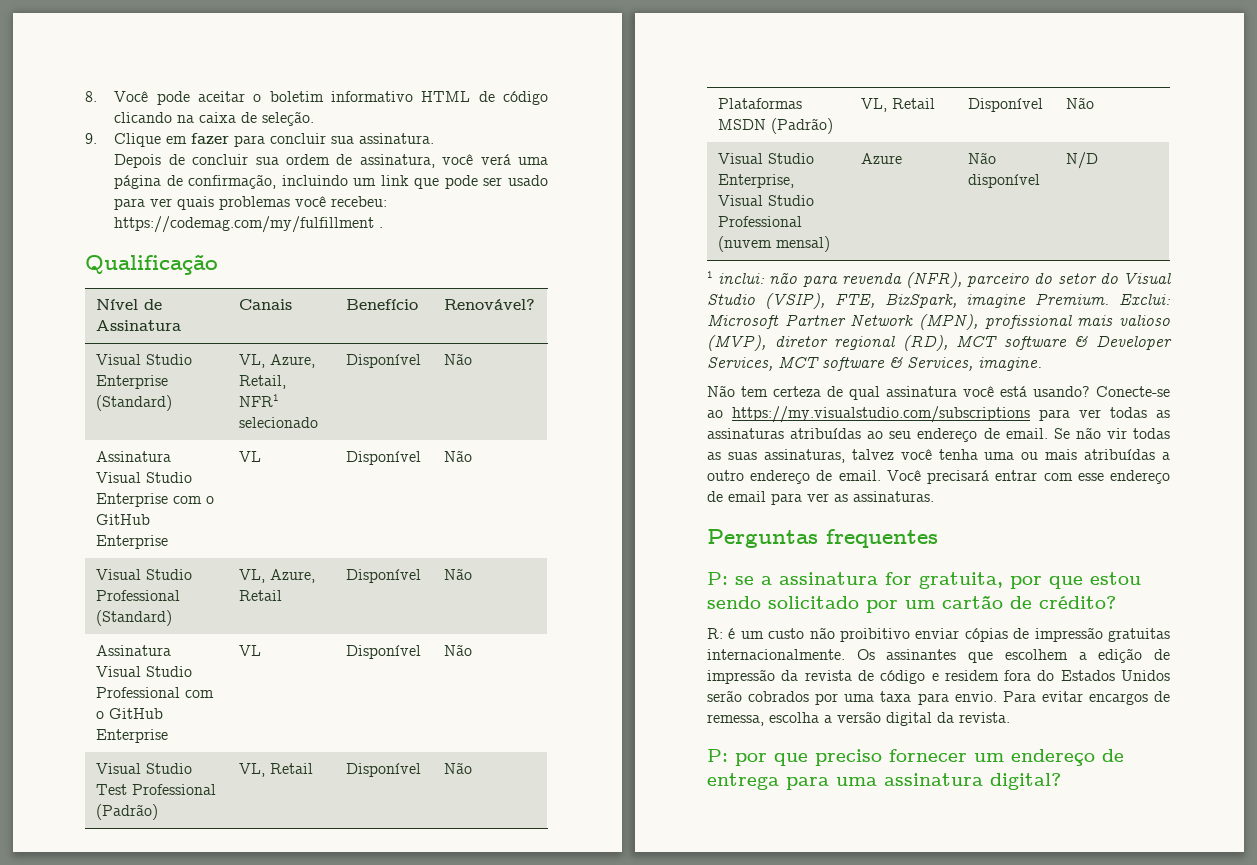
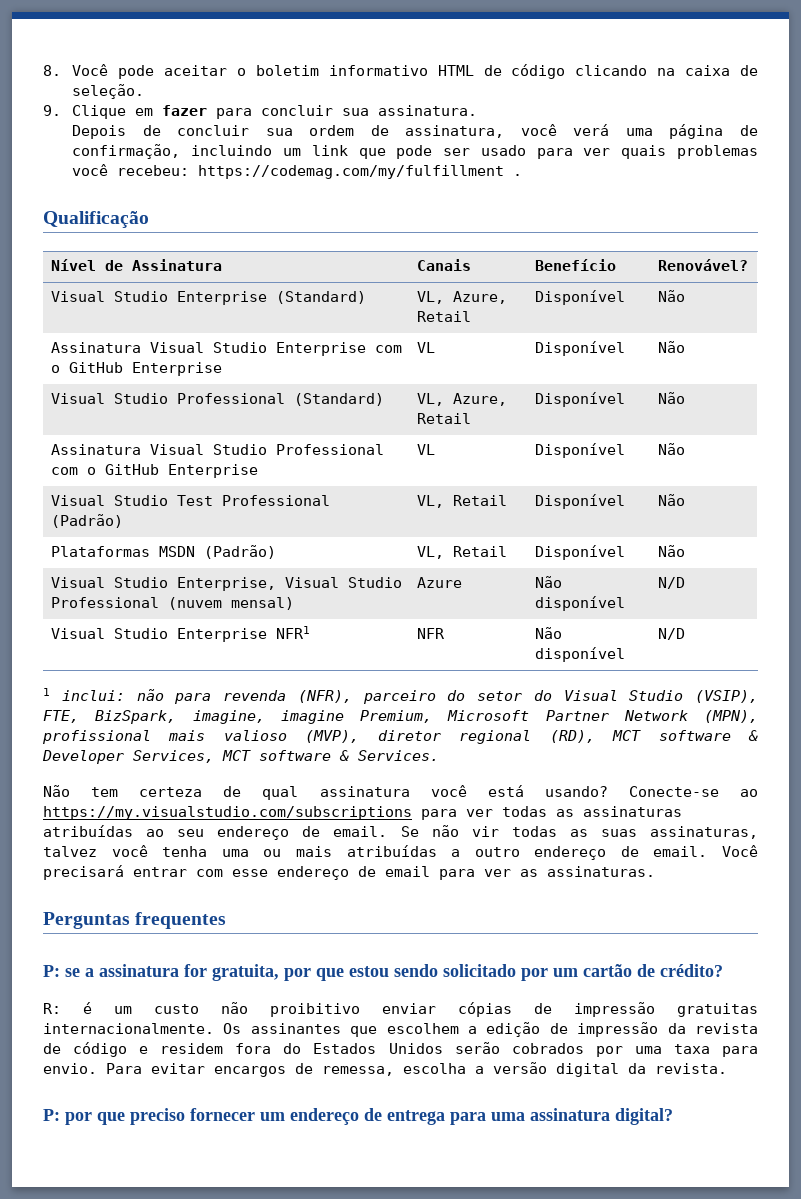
- Visual Studio Enterprise (Standard) | VL, Azure, Retail, NFR1 selecionado | Disponível | Não
+ Visual Studio Enterprise (Standard) | VL, Azure, Retail | Disponível | Não
+ Visual Studio Enterprise NFR1 | NFR | Não disponível | N/D
- 1 inclui: não para revenda (NFR), parceiro do setor do Visual Studio (VSIP), FTE, BizSpark, imagine Premium. Exclui: Microsoft Partner Network (MPN), profissional mais valioso (MVP), diretor regional (RD), MCT software & Developer Services, MCT software & Services, imagine.
+ 1 inclui: não para revenda (NFR), parceiro do setor do Visual Studio (VSIP), FTE, BizSpark, imagine, imagine Premium, Microsoft Partner Network (MPN), profissional mais valioso (MVP), diretor regional (RD), MCT software & Developer Services, MCT software & Services.

